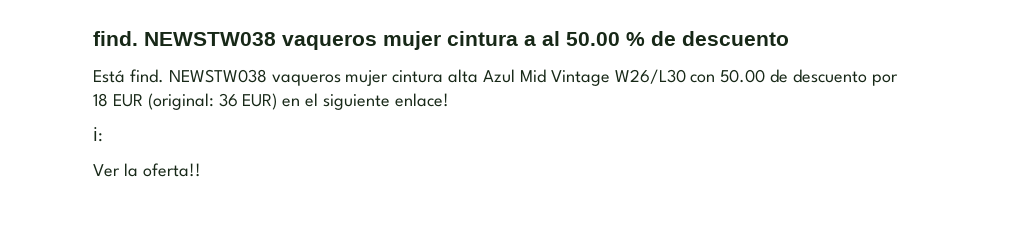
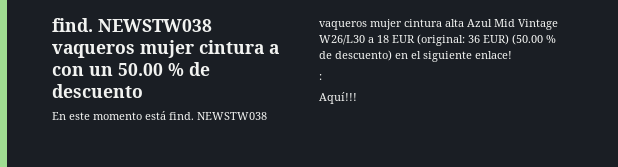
- NEWSTW038 vaqueros mujer cintura a al 50.00 % de descuento
+ NEWSTW038 vaqueros mujer cintura a con un 50.00 % de descuento
- Está find.
+ En este momento está find.
- NEWSTW038 vaqueros mujer cintura alta Azul Mid Vintage W26/L30 con 50.00 de descuento por 18 EUR (original: 36 EUR) en el siguiente enlace!
+ NEWSTW038 vaqueros mujer cintura alta Azul Mid Vintage W26/L30 a 18 EUR (original: 36 EUR) (50.00 % de descuento) en el siguiente enlace!
- ℹ:
- Ver la oferta!!
+ :
+ Aquí!!!

